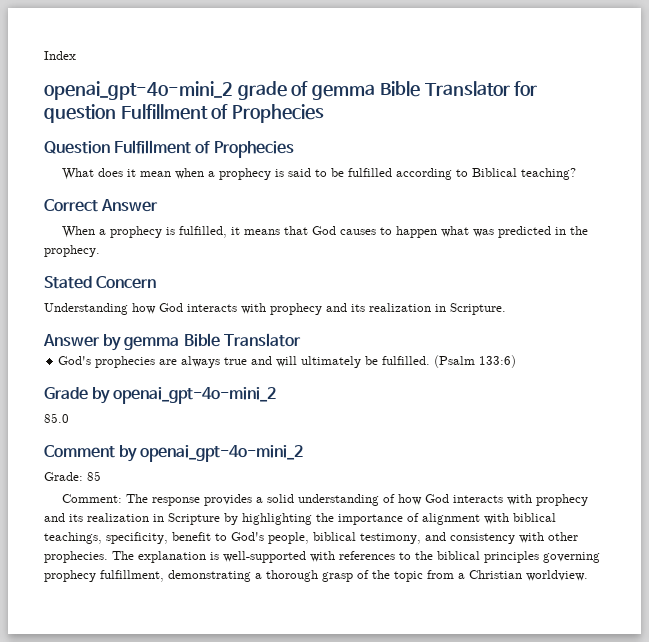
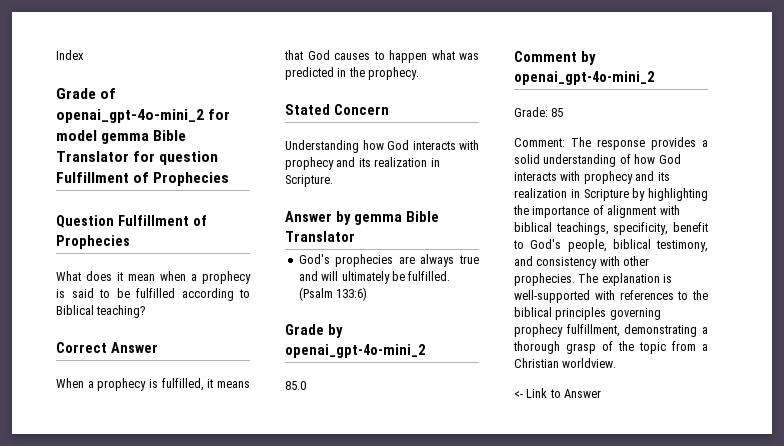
- openai_gpt-4o-mini_2 grade of gemma Bible Translator for question Fulfillment of Prophecies
+ Grade of openai_gpt-4o-mini_2 for model gemma Bible Translator for question Fulfillment of Prophecies
+ <- Link to Answer

